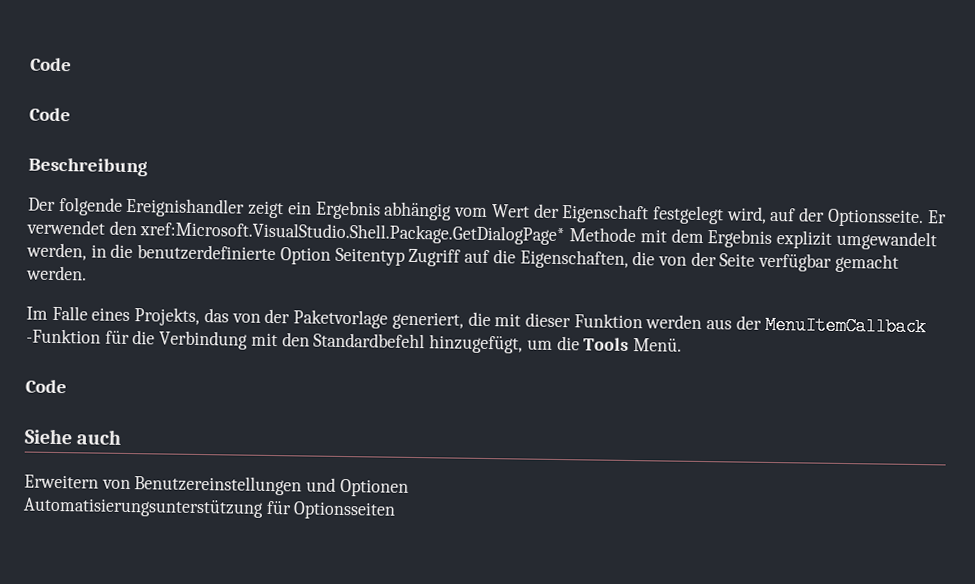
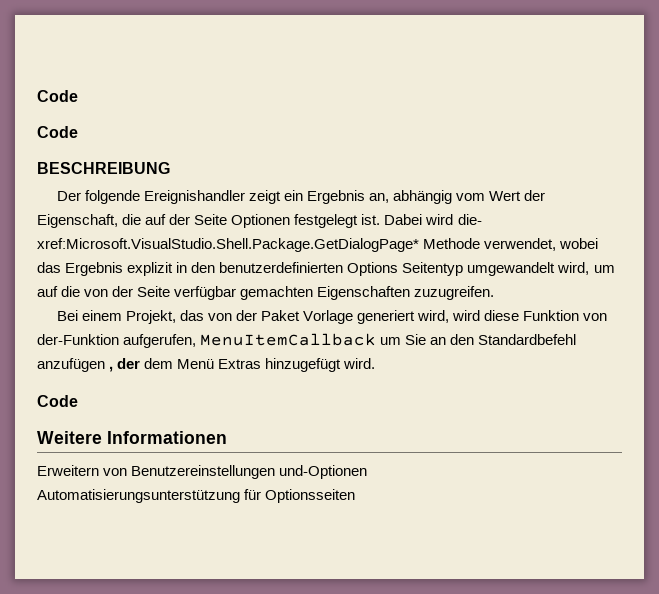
- Beschreibung
+ BESCHREIBUNG
- Der folgende Ereignishandler zeigt ein Ergebnis abhängig vom Wert der Eigenschaft festgelegt wird, auf der Optionsseite. Er verwendet den xref:Microsoft.VisualStudio.Shell.Package.GetDialogPage* Methode mit dem Ergebnis explizit umgewandelt werden, in die benutzerdefinierte Option Seitentyp Zugriff auf die Eigenschaften, die von der Seite verfügbar gemacht werden.
- Im Falle eines Projekts, das von der Paketvorlage generiert, die mit dieser Funktion werden aus der MenuItemCallback -Funktion für die Verbindung mit den Standardbefehl hinzugefügt, um die Tools Menü.
+ Der folgende Ereignishandler zeigt ein Ergebnis an, abhängig vom Wert der Eigenschaft, die auf der Seite Optionen festgelegt ist. Dabei wird die- xref:Microsoft.VisualStudio.Shell.Package.GetDialogPage* Methode verwendet, wobei das Ergebnis explizit in den benutzerdefinierten Options Seitentyp umgewandelt wird, um auf die von der Seite verfügbar gemachten Eigenschaften zuzugreifen.
+ Bei einem Projekt, das von der Paket Vorlage generiert wird, wird diese Funktion von der-Funktion aufgerufen, MenuItemCallback um Sie an den Standardbefehl anzufügen , der dem Menü Extras hinzugefügt wird.
  Code
- Siehe auch
+ Weitere Informationen
- Erweitern von Benutzereinstellungen und Optionen
+ Erweitern von Benutzereinstellungen und-Optionen

